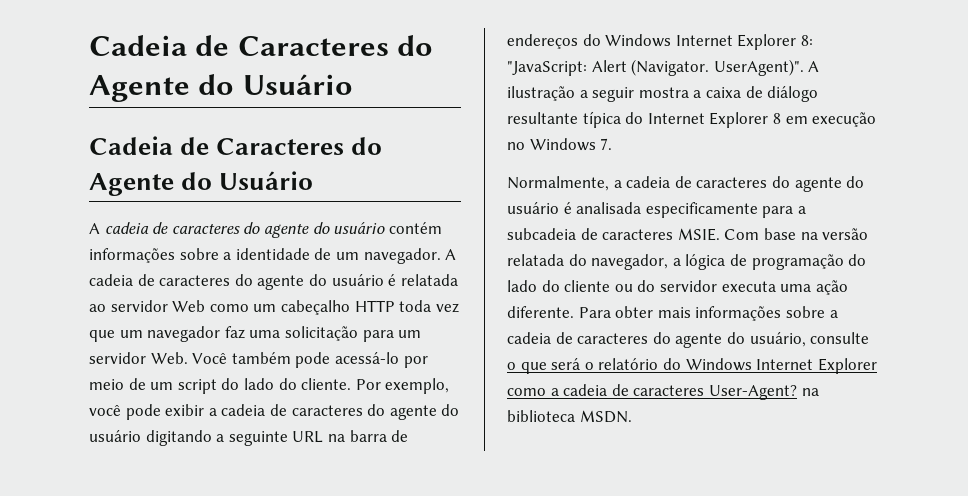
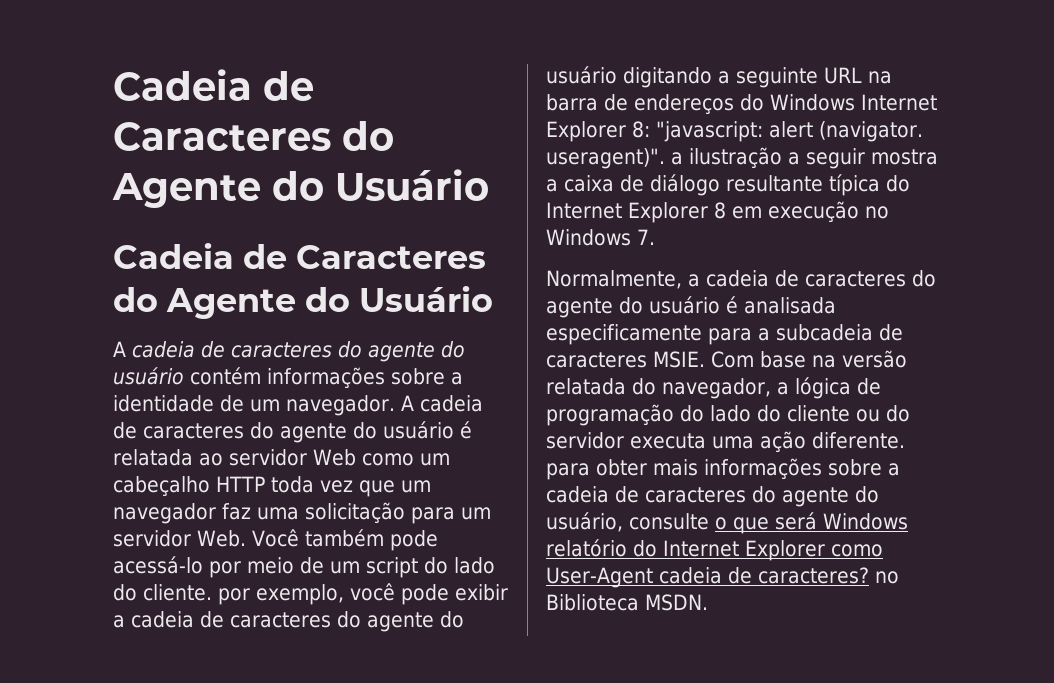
- A cadeia de caracteres do agente do usuário é relatada ao servidor Web como um cabeçalho HTTP toda vez que um navegador faz uma solicitação para um servidor Web. Você também pode acessá-lo por meio de um script do lado do cliente. Por exemplo, você pode exibir a cadeia de caracteres do agente do usuário digitando a seguinte URL na barra de endereços do Windows Internet Explorer 8:
+ A cadeia de caracteres do agente do usuário é relatada ao servidor Web como um cabeçalho HTTP toda vez que um navegador faz uma solicitação para um servidor Web. Você também pode acessá-lo por meio de um script do lado do cliente. por exemplo, você pode exibir a cadeia de caracteres do agente do usuário digitando a seguinte URL na barra de endereços do Windows Internet Explorer 8:
- "JavaScript: Alert (Navigator. UserAgent)". A ilustração a seguir mostra a caixa de diálogo resultante típica do Internet Explorer 8 em execução no Windows 7.
+ "javascript: alert (navigator. useragent)". a ilustração a seguir mostra a caixa de diálogo resultante típica do Internet Explorer 8 em execução no Windows 7.
- Com base na versão relatada do navegador, a lógica de programação do lado do cliente ou do servidor executa uma ação diferente. Para obter mais informações sobre a cadeia de caracteres do agente do usuário, consulte o que será o relatório do Windows Internet Explorer como a cadeia de caracteres User-Agent? na biblioteca MSDN.
+ Com base na versão relatada do navegador, a lógica de programação do lado do cliente ou do servidor executa uma ação diferente. para obter mais informações sobre a cadeia de caracteres do agente do usuário, consulte o que será Windows relatório do Internet Explorer como User-Agent cadeia de caracteres? no Biblioteca MSDN.

